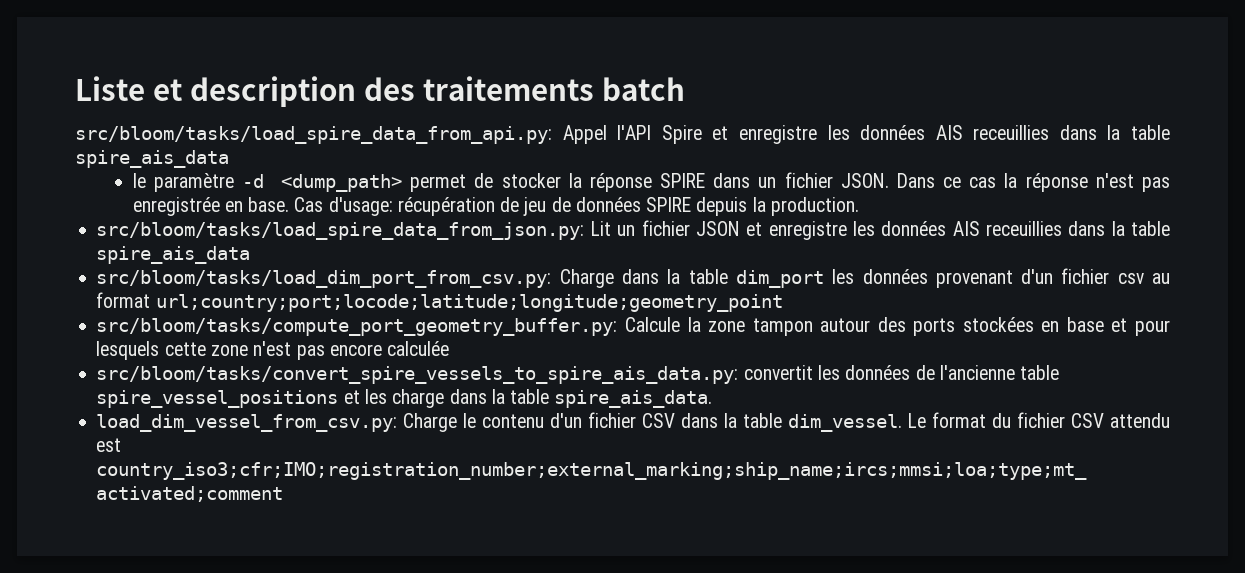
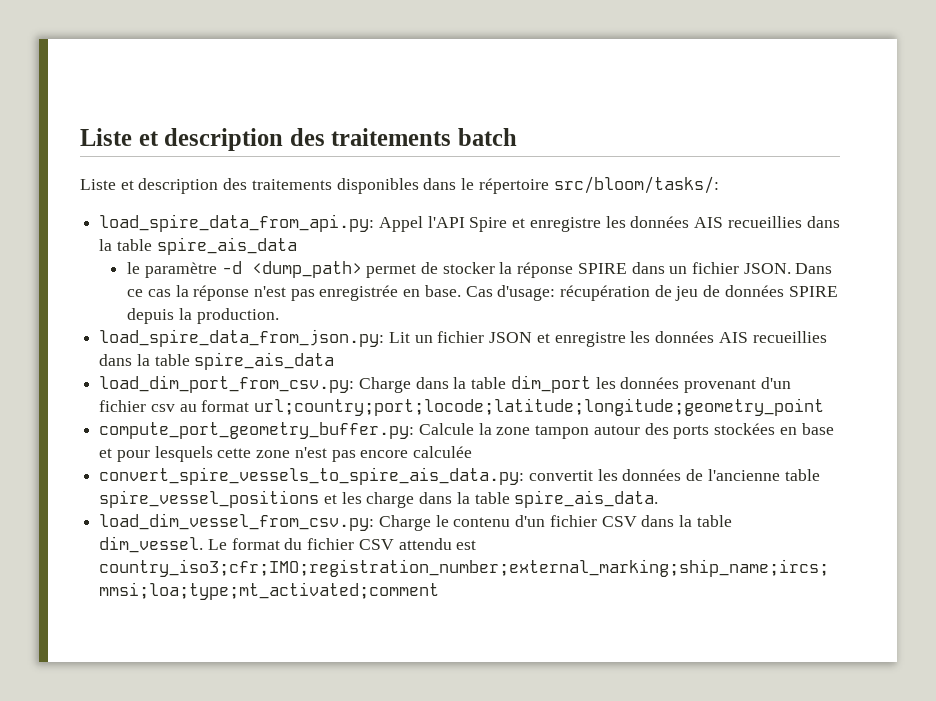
- src/bloom/tasks/load_spire_data_from_api.py: Appel l'API Spire et enregistre les données AIS receuillies dans la table spire_ais_data
+ Liste et description des traitements disponibles dans le répertoire src/bloom/tasks/:
+ load_spire_data_from_api.py: Appel l'API Spire et enregistre les données AIS recueillies dans la table spire_ais_data
- src/bloom/tasks/load_spire_data_from_json.py: Lit un fichier JSON et enregistre les données AIS receuillies dans la table spire_ais_data
- src/bloom/tasks/load_dim_port_from_csv.py: Charge dans la table dim_port les données provenant d'un fichier csv au format url;country;port;locode;latitude;longitude;geometry_point
+ load_spire_data_from_json.py: Lit un fichier JSON et enregistre les données AIS recueillies dans la table spire_ais_data
+ load_dim_port_from_csv.py: Charge dans la table dim_port les données provenant d'un fichier csv au format url;country;port;locode;latitude;longitude;geometry_point
- src/bloom/tasks/compute_port_geometry_buffer.py: Calcule la zone tampon autour des ports stockées en base et pour lesquels cette zone n'est pas encore calculée
+ compute_port_geometry_buffer.py: Calcule la zone tampon autour des ports stockées en base et pour lesquels cette zone n'est pas encore calculée
- src/bloom/tasks/convert_spire_vessels_to_spire_ais_data.py: convertit les données de l'ancienne table spire_vessel_positions et les charge dans la table spire_ais_data.
+ convert_spire_vessels_to_spire_ais_data.py: convertit les données de l'ancienne table spire_vessel_positions et les charge dans la table spire_ais_data.

